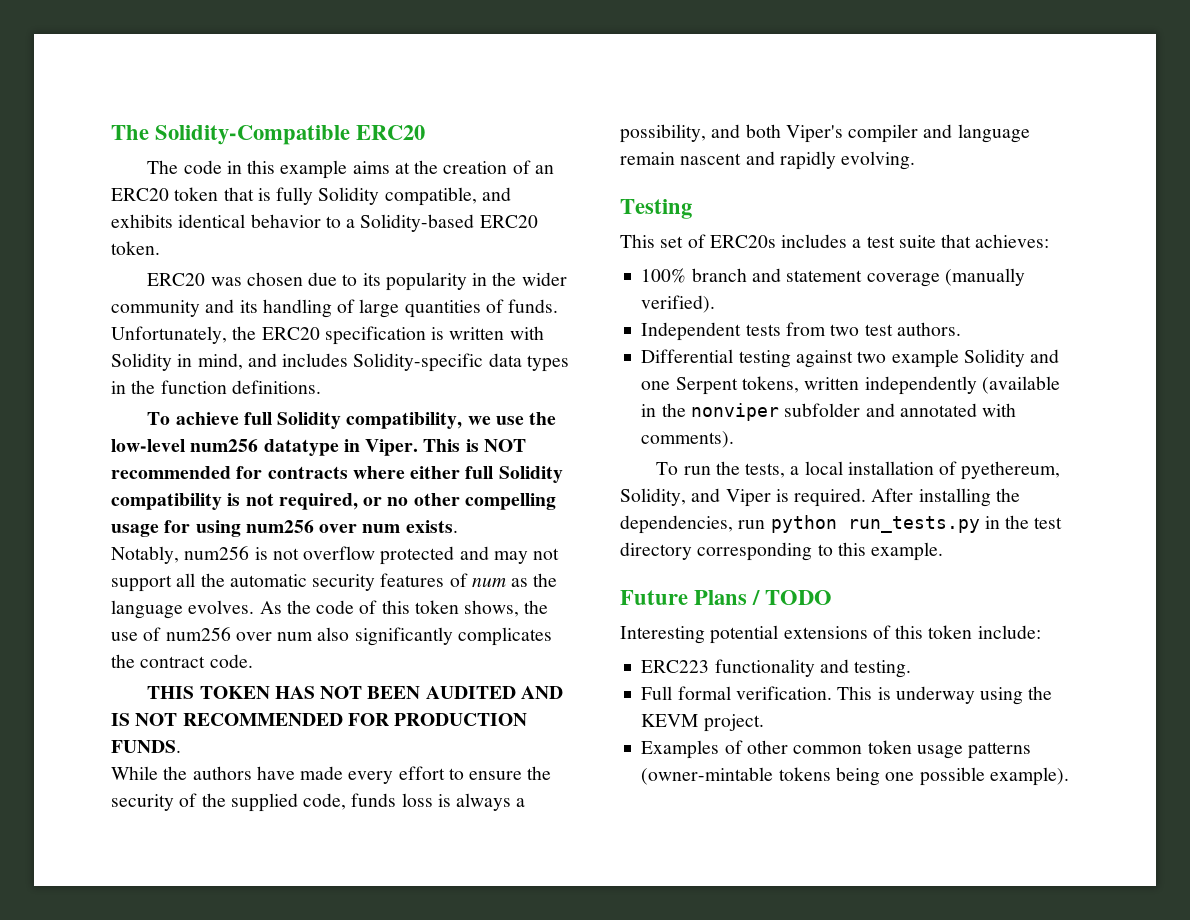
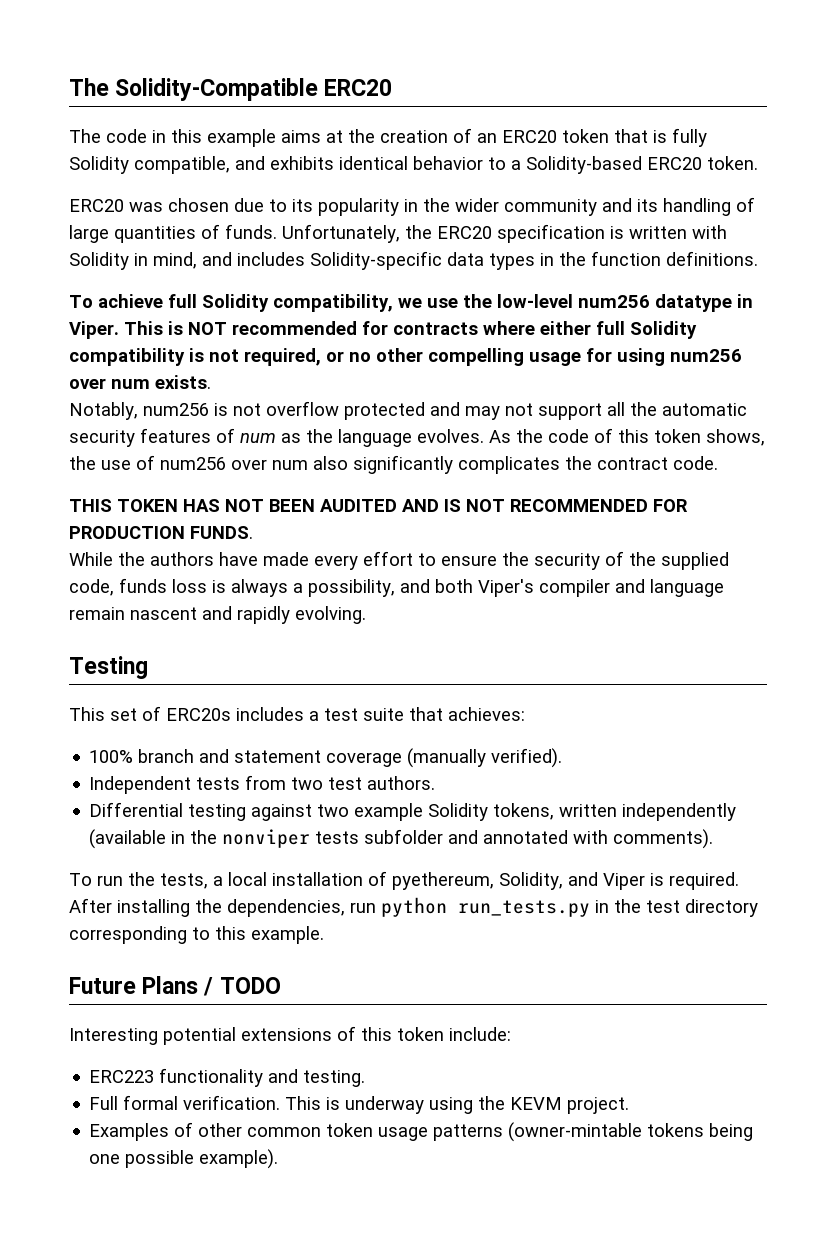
- Differential testing against two example Solidity and one Serpent tokens, written independently (available in the nonviper subfolder and annotated with comments).
+ Differential testing against two example Solidity tokens, written independently (available in the nonviper tests subfolder and annotated with comments).

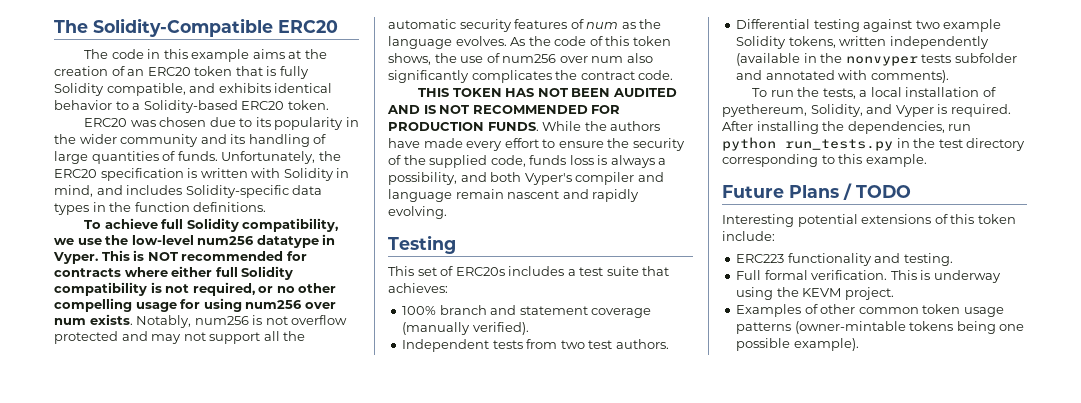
- To achieve full Solidity compatibility, we use the low-level num256 datatype in Viper.
+ To achieve full Solidity compatibility, we use the low-level num256 datatype in Vyper.
- This is NOT recommended for contracts where either full Solidity compatibility is not required, or no other compelling usage for using num256 over num exists.
- Notably, num256 is not overflow protected and may not support all the automatic security features of num as the language evolves.
+ This is NOT recommended for contracts where either full Solidity compatibility is not required, or no other compelling usage for using num256 over num exists. Notably, num256 is not overflow protected and may not support all the automatic security features of num as the language evolves.
- THIS TOKEN HAS NOT BEEN AUDITED AND IS NOT RECOMMENDED FOR PRODUCTION FUNDS.
- While the authors have made every effort to ensure the security of the supplied code, funds loss is always a possibility, and both Viper's compiler and language remain nascent and rapidly evolving.
+ THIS TOKEN HAS NOT BEEN AUDITED AND IS NOT RECOMMENDED FOR PRODUCTION FUNDS. While the authors have made every effort to ensure the security of the supplied code, funds loss is always a possibility, and both Vyper's compiler and language remain nascent and rapidly evolving.
- Differential testing against two example Solidity tokens, written independently (available in the nonviper tests subfolder and annotated with comments).
+ Differential testing against two example Solidity tokens, written independently (available in the nonvyper tests subfolder and annotated with comments).
- To run the tests, a local installation of pyethereum, Solidity, and Viper is required.
+ To run the tests, a local installation of pyethereum, Solidity, and Vyper is required.

